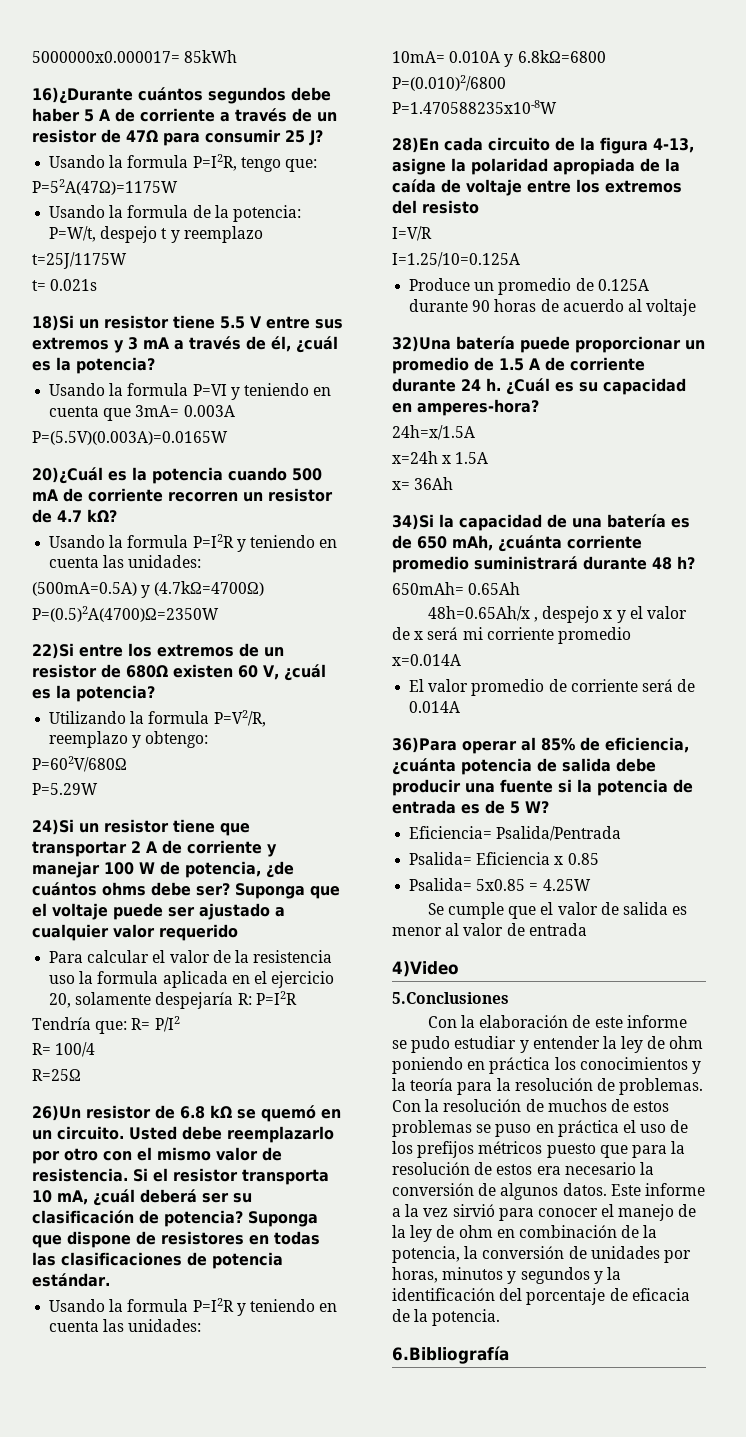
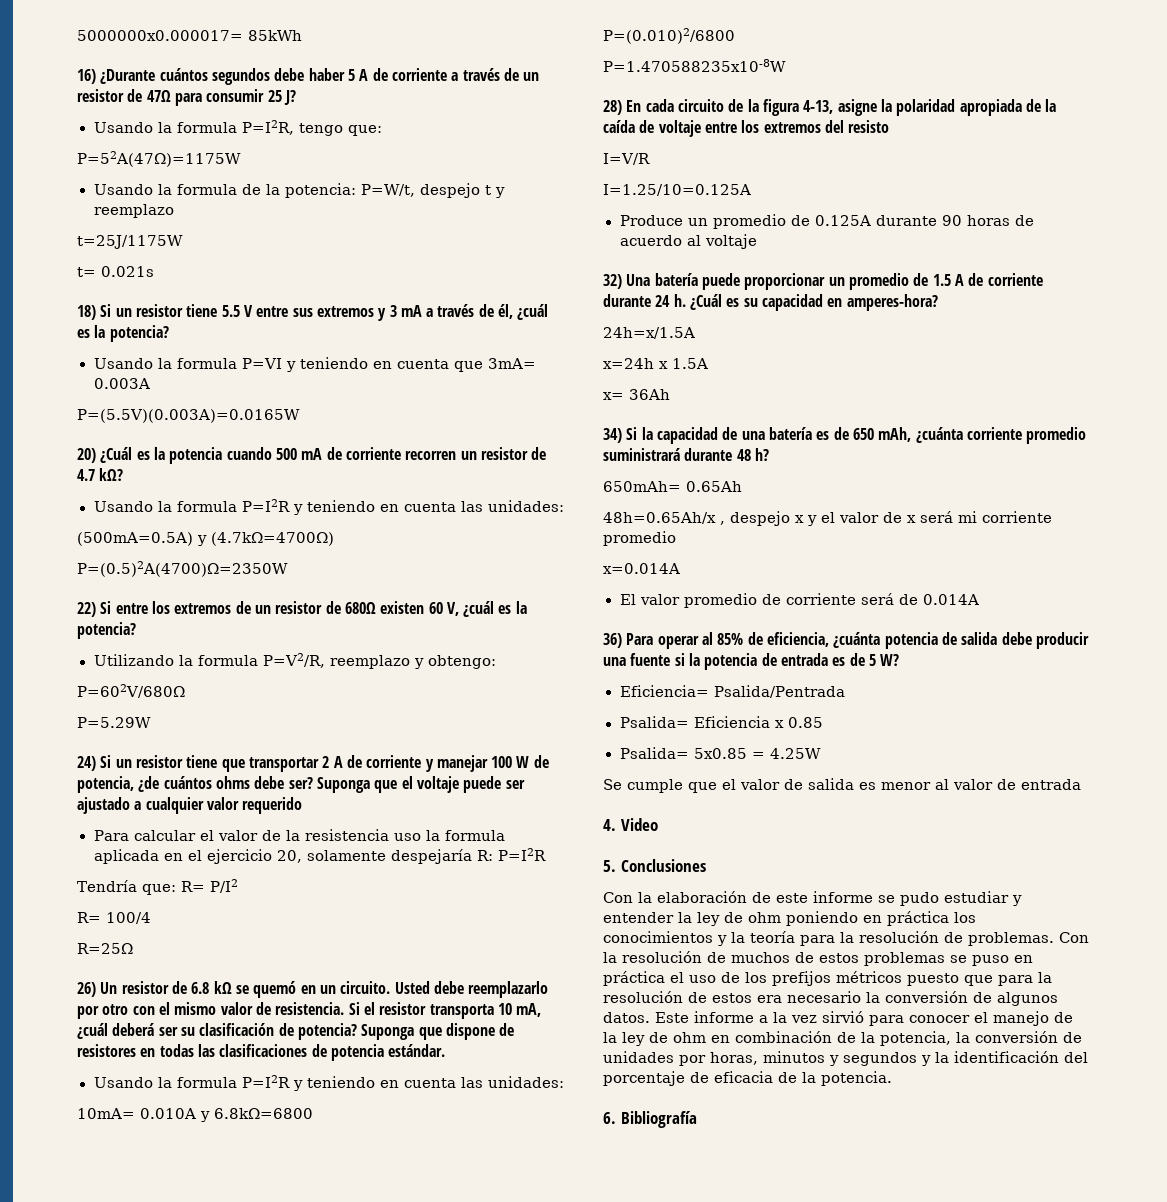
- 16)¿Durante cuántos segundos debe haber 5 A de corriente a través de un resistor de 47Ω para consumir 25 J?
+ 16) ¿Durante cuántos segundos debe haber 5 A de corriente a través de un resistor de 47Ω para consumir 25 J?
- 18)Si un resistor tiene 5.5 V entre sus extremos y 3 mA a través de él, ¿cuál es la potencia?
+ 18) Si un resistor tiene 5.5 V entre sus extremos y 3 mA a través de él, ¿cuál es la potencia?
- 20)¿Cuál es la potencia cuando 500 mA de corriente recorren un resistor de 4.7 kΩ?
+ 20) ¿Cuál es la potencia cuando 500 mA de corriente recorren un resistor de 4.7 kΩ?
- 22)Si entre los extremos de un resistor de 680Ω existen 60 V, ¿cuál es la potencia?
+ 22) Si entre los extremos de un resistor de 680Ω existen 60 V, ¿cuál es la potencia?
- 24)Si un resistor tiene que transportar 2 A de corriente y manejar 100 W de potencia, ¿de cuántos ohms debe ser?
+ 24) Si un resistor tiene que transportar 2 A de corriente y manejar 100 W de potencia, ¿de cuántos ohms debe ser?
- 26)Un resistor de 6.8 kΩ se quemó en un circuito.
+ 26) Un resistor de 6.8 kΩ se quemó en un circuito.
- 28)En cada circuito de la figura 4-13, asigne la polaridad apropiada de la caída de voltaje entre los extremos del resisto
+ 28) En cada circuito de la figura 4-13, asigne la polaridad apropiada de la caída de voltaje entre los extremos del resisto
- 32)Una batería puede proporcionar un promedio de 1.5 A de corriente durante 24 h.
+ 32) Una batería puede proporcionar un promedio de 1.5 A de corriente durante 24 h.
- 34)Si la capacidad de una batería es de 650 mAh, ¿cuánta corriente promedio suministrará durante 48 h?
+ 34) Si la capacidad de una batería es de 650 mAh, ¿cuánta corriente promedio suministrará durante 48 h?
- 36)Para operar al 85% de eficiencia, ¿cuánta potencia de salida debe producir una fuente si la potencia de entrada es de 5 W?
+ 36) Para operar al 85% de eficiencia, ¿cuánta potencia de salida debe producir una fuente si la potencia de entrada es de 5 W?
- 4)Video
- 5.Conclusiones
+ 4. Video
+ 5. Conclusiones
- 6.Bibliografía
+ 6. Bibliografía

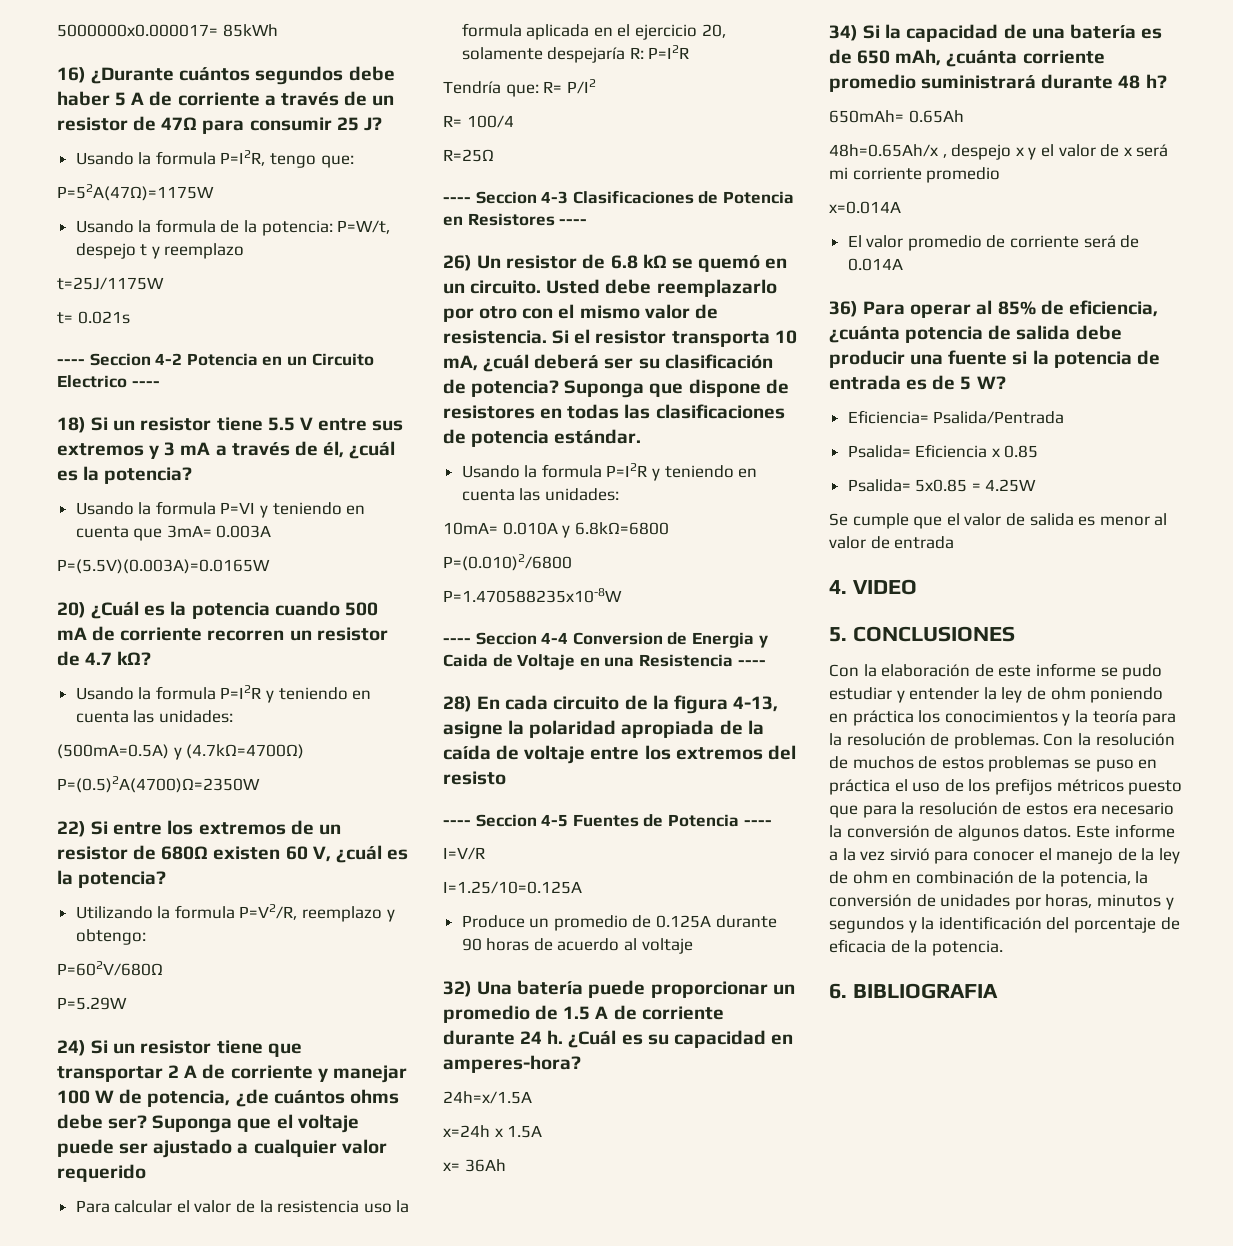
+ ---- Seccion 4-2 Potencia en un Circuito Electrico ----
+ ---- Seccion 4-3 Clasificaciones de Potencia en Resistores ----
+ ---- Seccion 4-4 Conversion de Energia y Caida de Voltaje en una Resistencia ----
+ ---- Seccion 4-5 Fuentes de Potencia ----
- 4. Video
+ 4. VIDEO
- 5. Conclusiones
+ 5. CONCLUSIONES
- 6. Bibliografía
+ 6. BIBLIOGRAFIA

